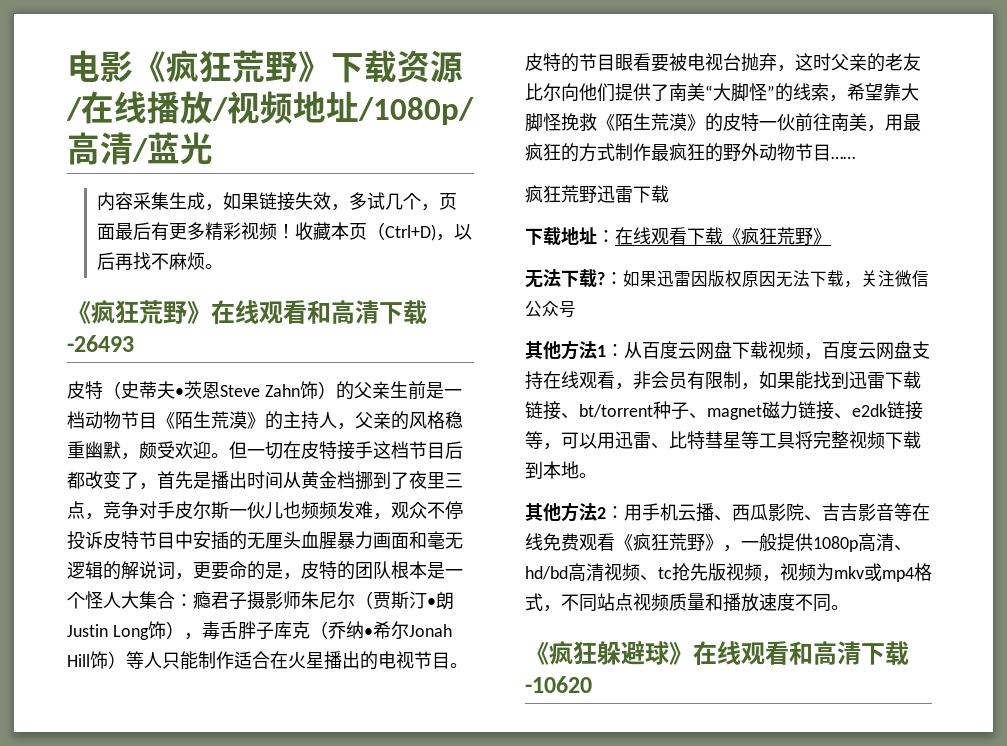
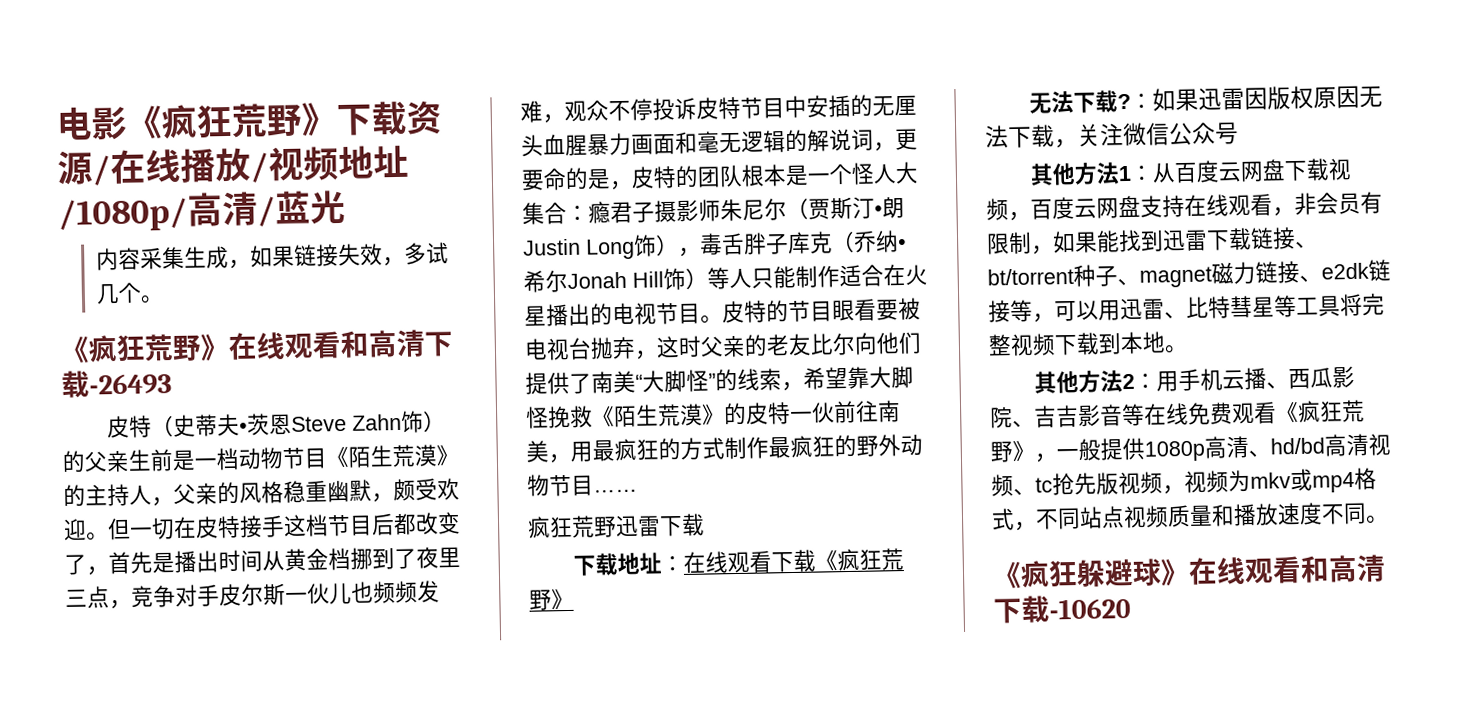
- 内容采集生成，如果链接失效，多试几个，页面最后有更多精彩视频！收藏本页（Ctrl+D)，以后再找不麻烦。
+ 内容采集生成，如果链接失效，多试几个。

